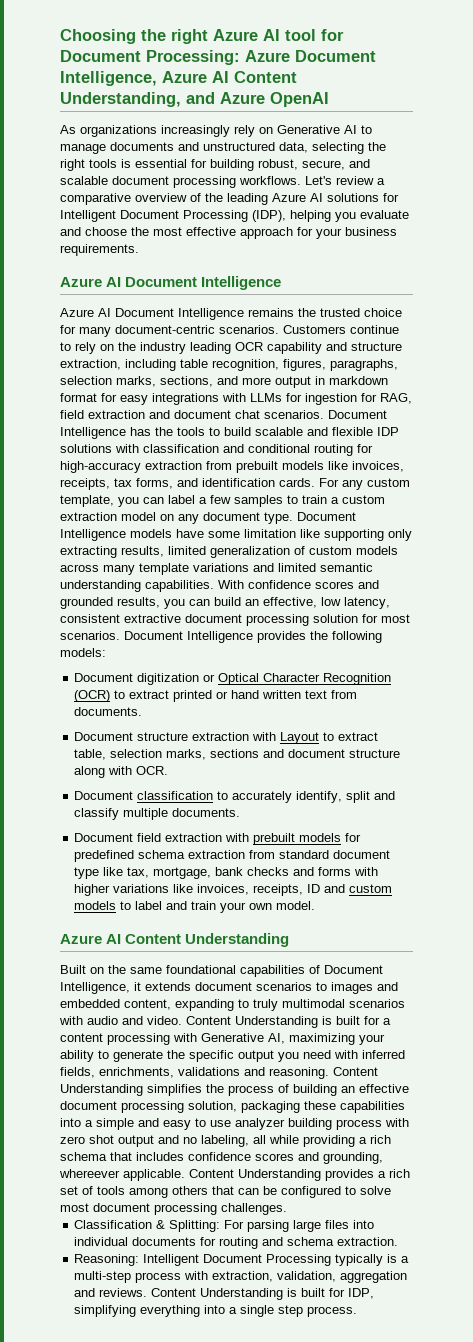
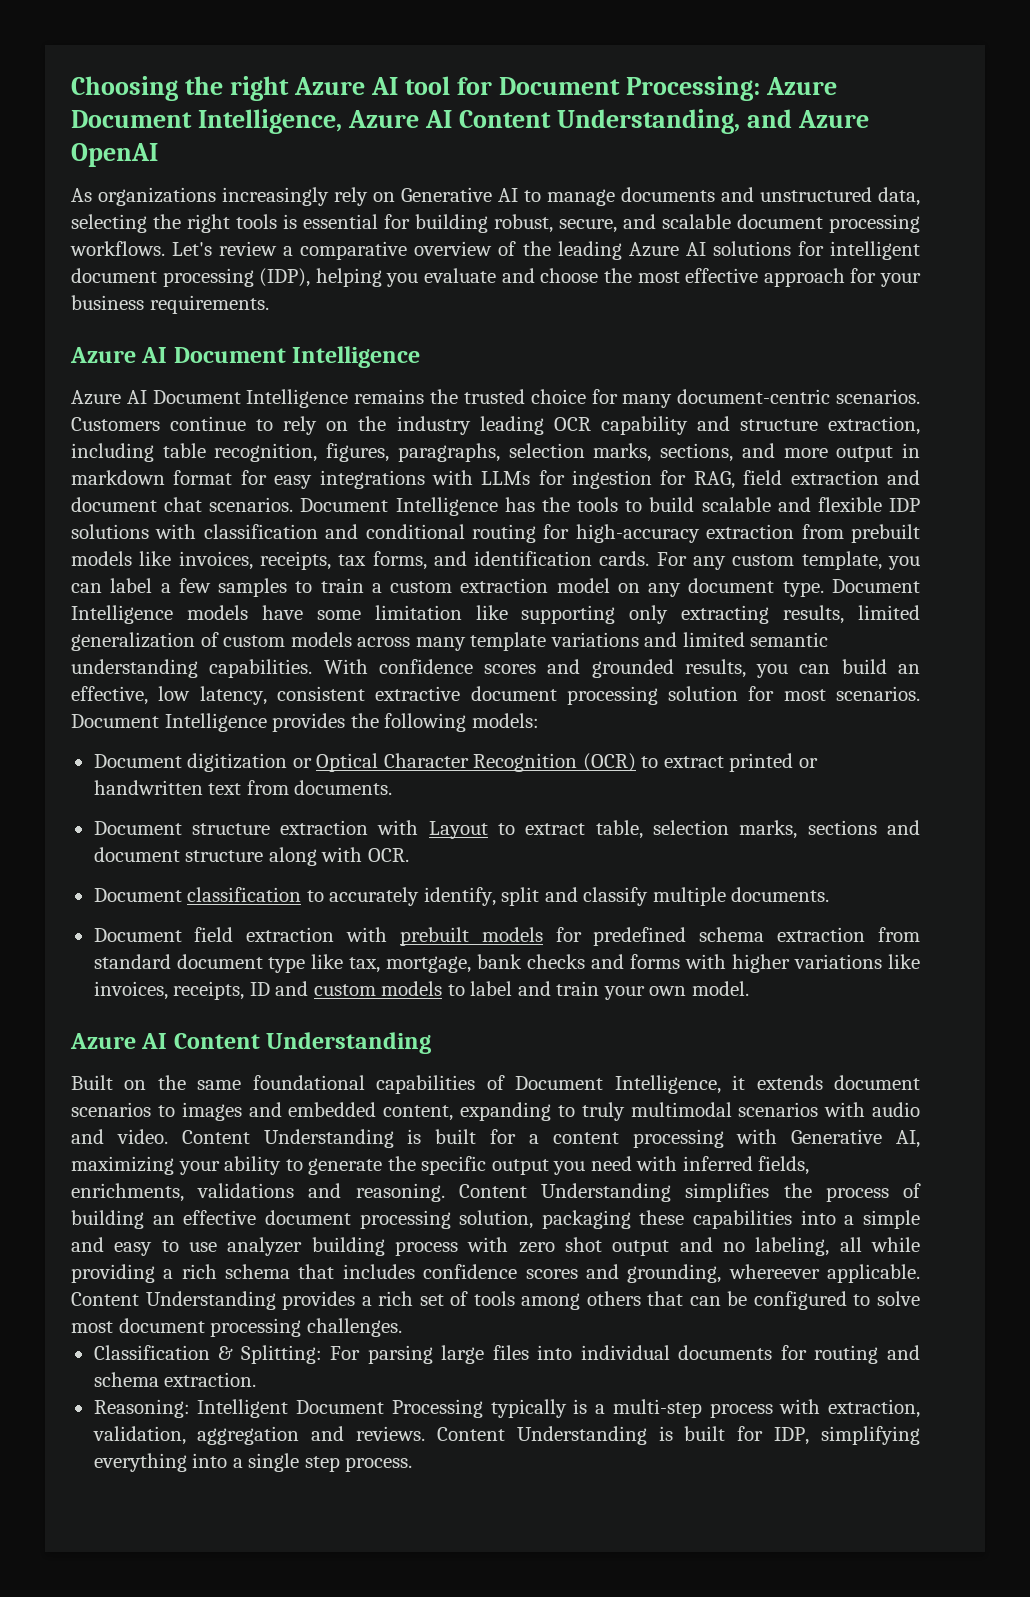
- Let's review a comparative overview of the leading Azure AI solutions for Intelligent Document Processing (IDP), helping you evaluate and choose the most effective approach for your business requirements.
+ Let's review a comparative overview of the leading Azure AI solutions for intelligent document processing (IDP), helping you evaluate and choose the most effective approach for your business requirements.
- Document digitization or Optical Character Recognition (OCR) to extract printed or hand written text from documents.
+ Document digitization or Optical Character Recognition (OCR) to extract printed or handwritten text from documents.

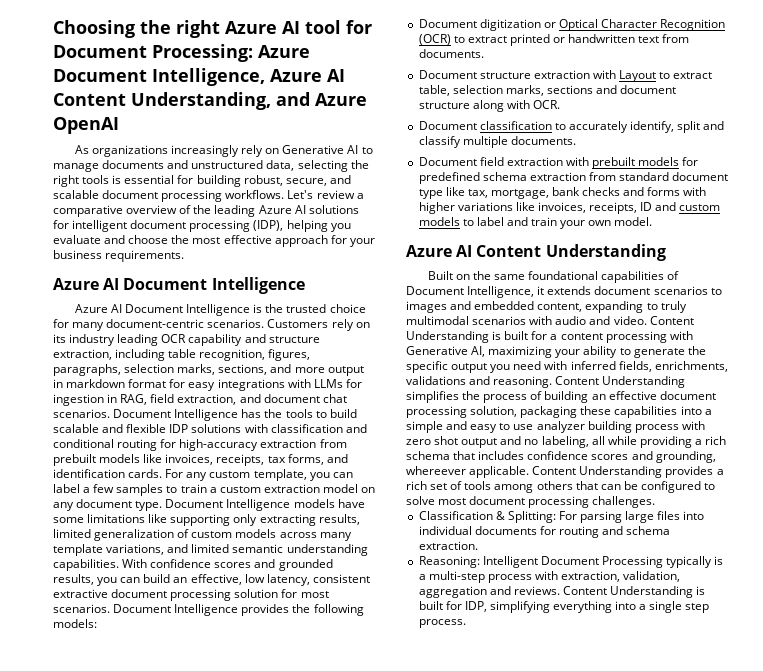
- Azure AI Document Intelligence remains the trusted choice for many document-centric scenarios.
+ Azure AI Document Intelligence is the trusted choice for many document-centric scenarios.
- Customers continue to rely on the industry leading OCR capability and structure extraction, including table recognition, figures, paragraphs, selection marks, sections, and more output in markdown format for easy integrations with LLMs for ingestion for RAG, field extraction and document chat scenarios.
+ Customers rely on its industry leading OCR capability and structure extraction, including table recognition, figures, paragraphs, selection marks, sections, and more output in markdown format for easy integrations with LLMs for ingestion in RAG, field extraction, and document chat scenarios.
- Document Intelligence models have some limitation like supporting only extracting results, limited generalization of custom models across many template variations and limited semantic understanding capabilities.
+ Document Intelligence models have some limitations like supporting only extracting results, limited generalization of custom models across many template variations, and limited semantic understanding capabilities.

